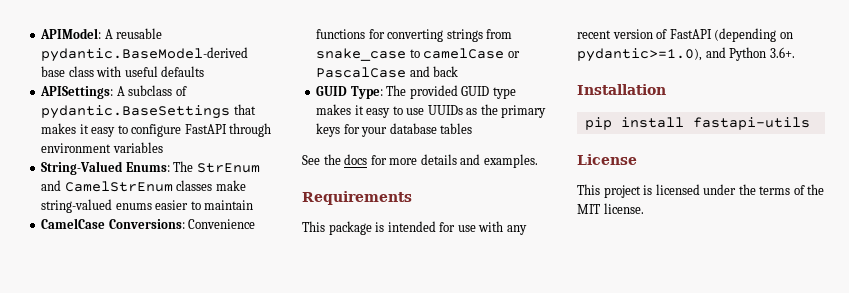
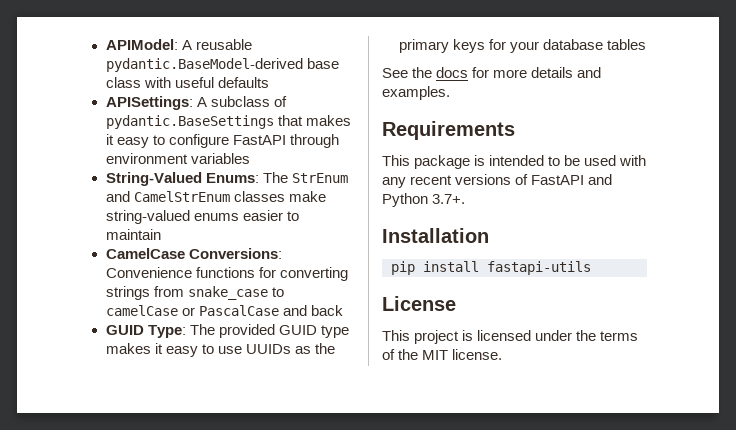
- This package is intended for use with any recent version of FastAPI (depending on pydantic>=1.0), and Python 3.6+.
+ This package is intended to be used with any recent versions of FastAPI and Python 3.7+.

